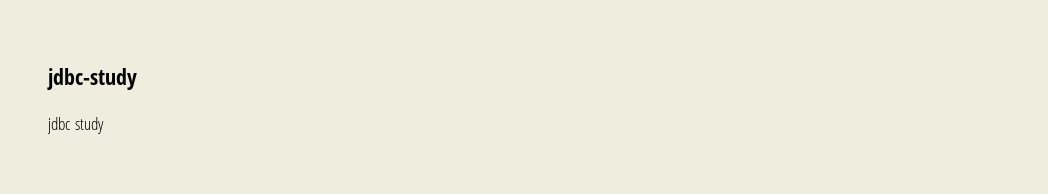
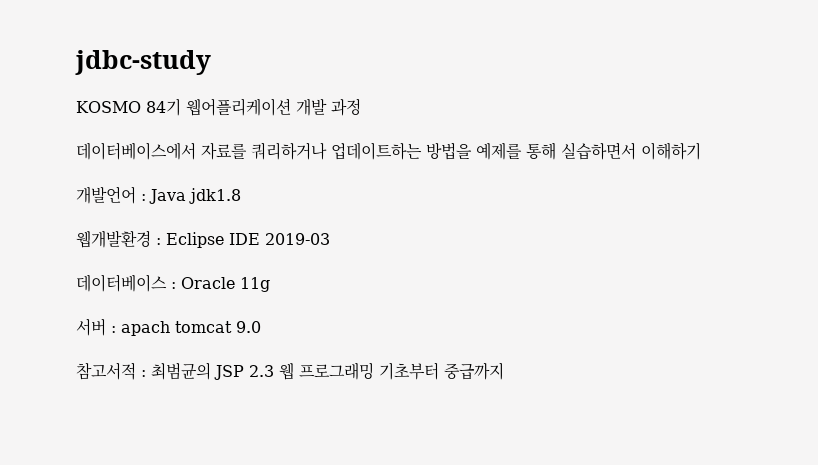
- jdbc study
+ KOSMO 84기 웹어플리케이션 개발 과정
+ 데이터베이스에서 자료를 쿼리하거나 업데이트하는 방법을 예제를 통해 실습하면서 이해하기
+ 개발언어 : Java jdk1.8
+ 웹개발환경 : Eclipse IDE 2019-03
+ 데이터베이스 : Oracle 11g
+ 서버 : apach tomcat 9.0
+ 참고서적 : 최범균의 JSP 2.3 웹 프로그래밍 기초부터 중급까지

